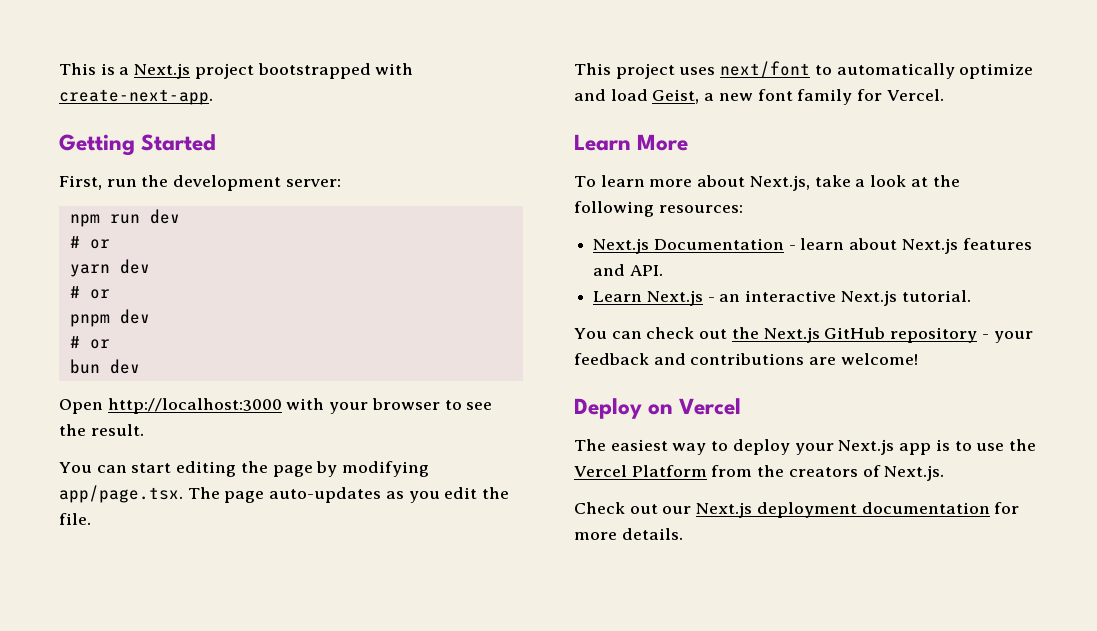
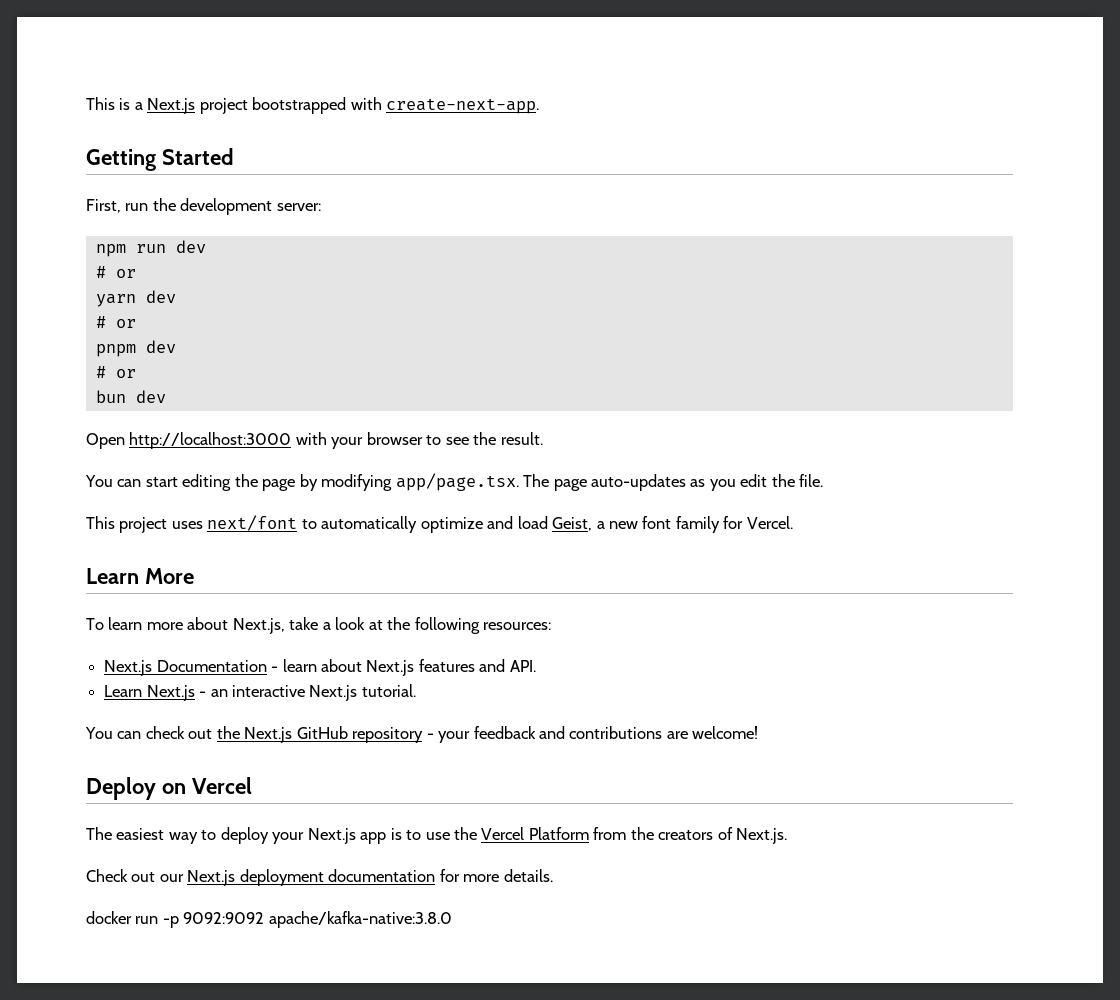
+ docker run -p 9092:9092 apache/kafka-native:3.8.0

